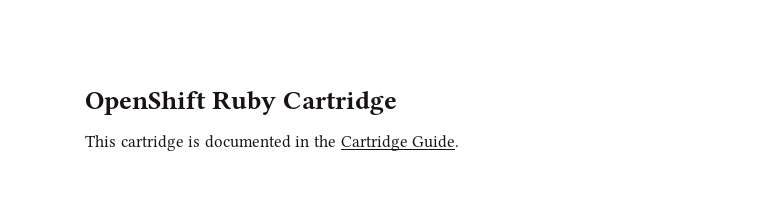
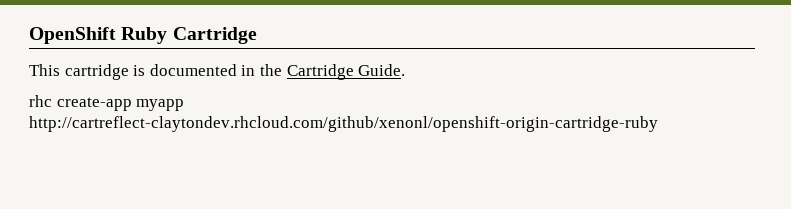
+ rhc create-app myapp http://cartreflect-claytondev.rhcloud.com/github/xenonl/openshift-origin-cartridge-ruby

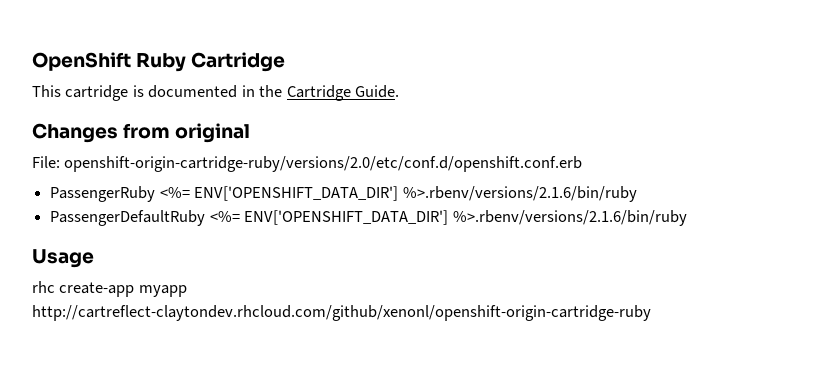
+ Changes from original
+ File: openshift-origin-cartridge-ruby/versions/2.0/etc/conf.d/openshift.conf.erb
+ PassengerRuby <%= ENV['OPENSHIFT_DATA_DIR'] %>.rbenv/versions/2.1.6/bin/ruby
+ PassengerDefaultRuby <%= ENV['OPENSHIFT_DATA_DIR'] %>.rbenv/versions/2.1.6/bin/ruby
+ Usage

